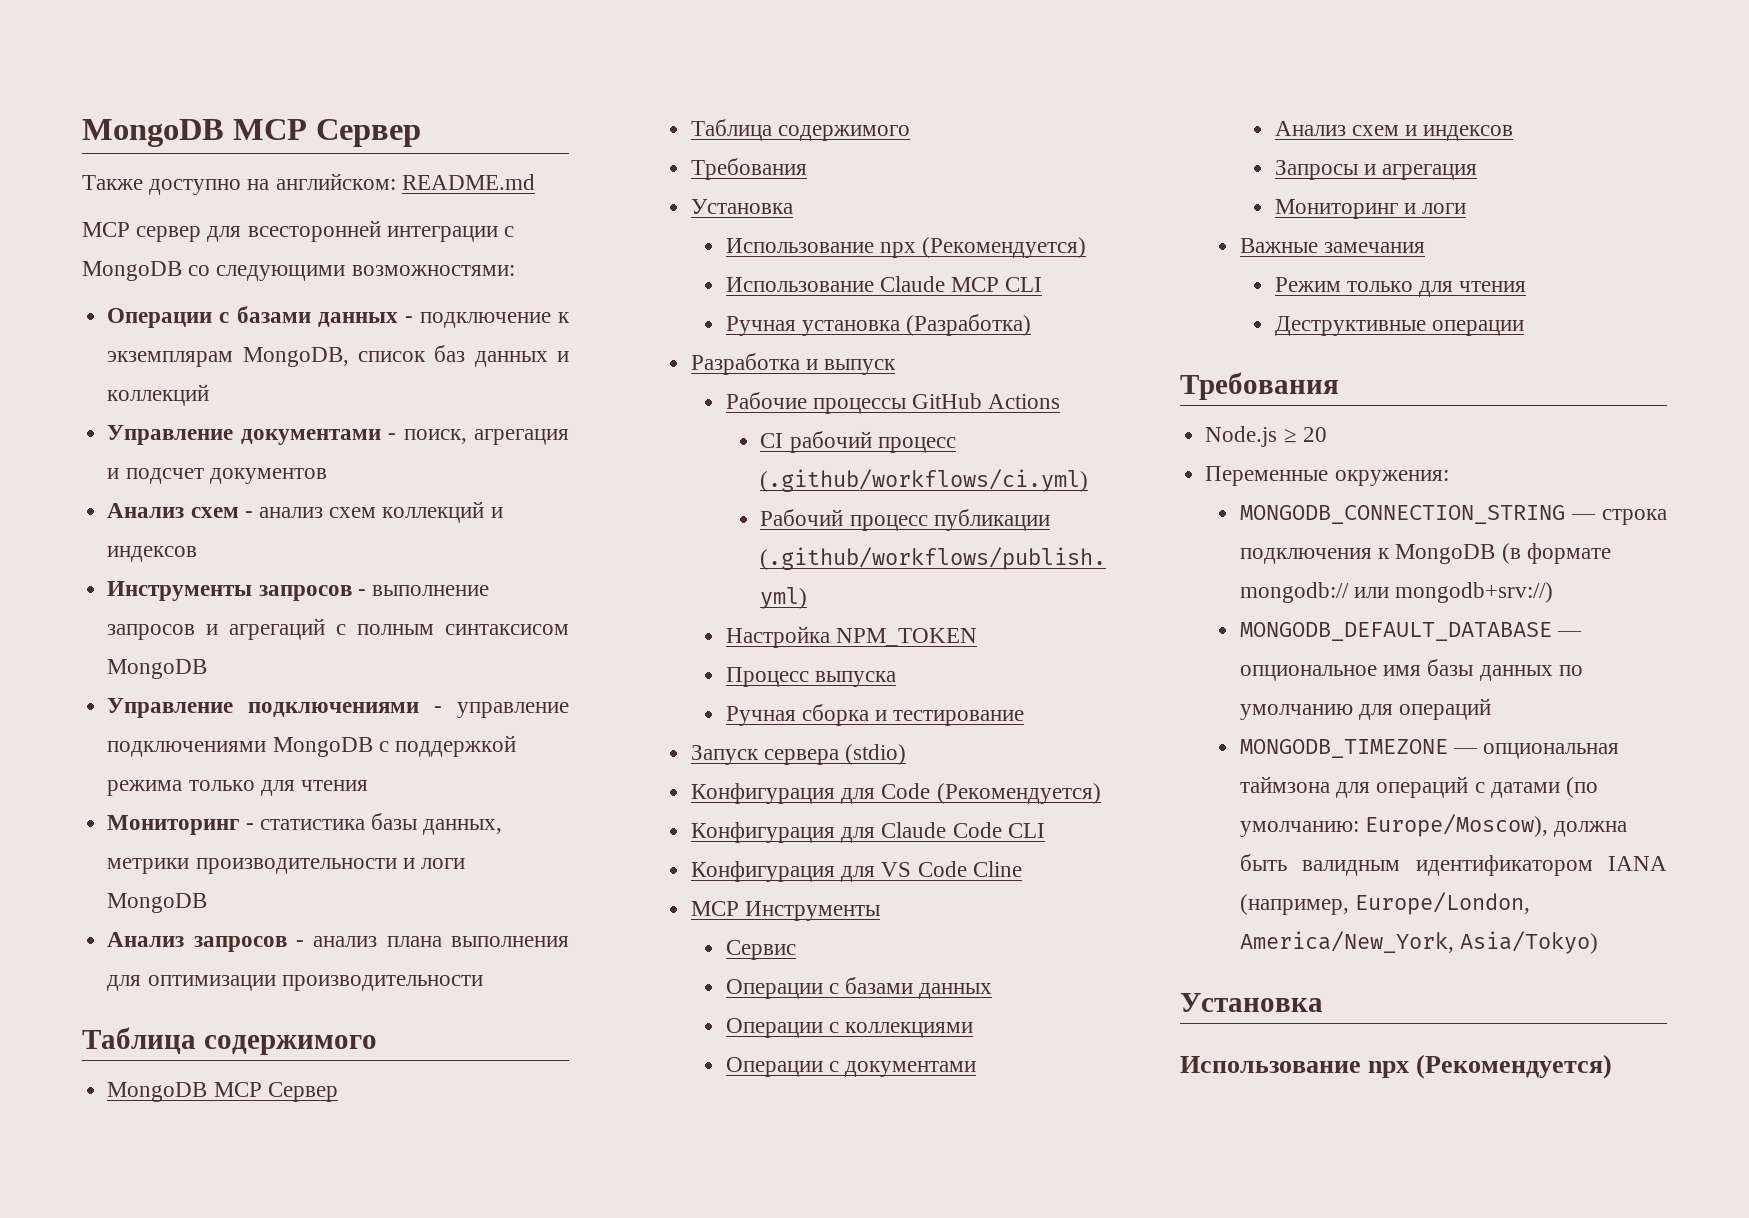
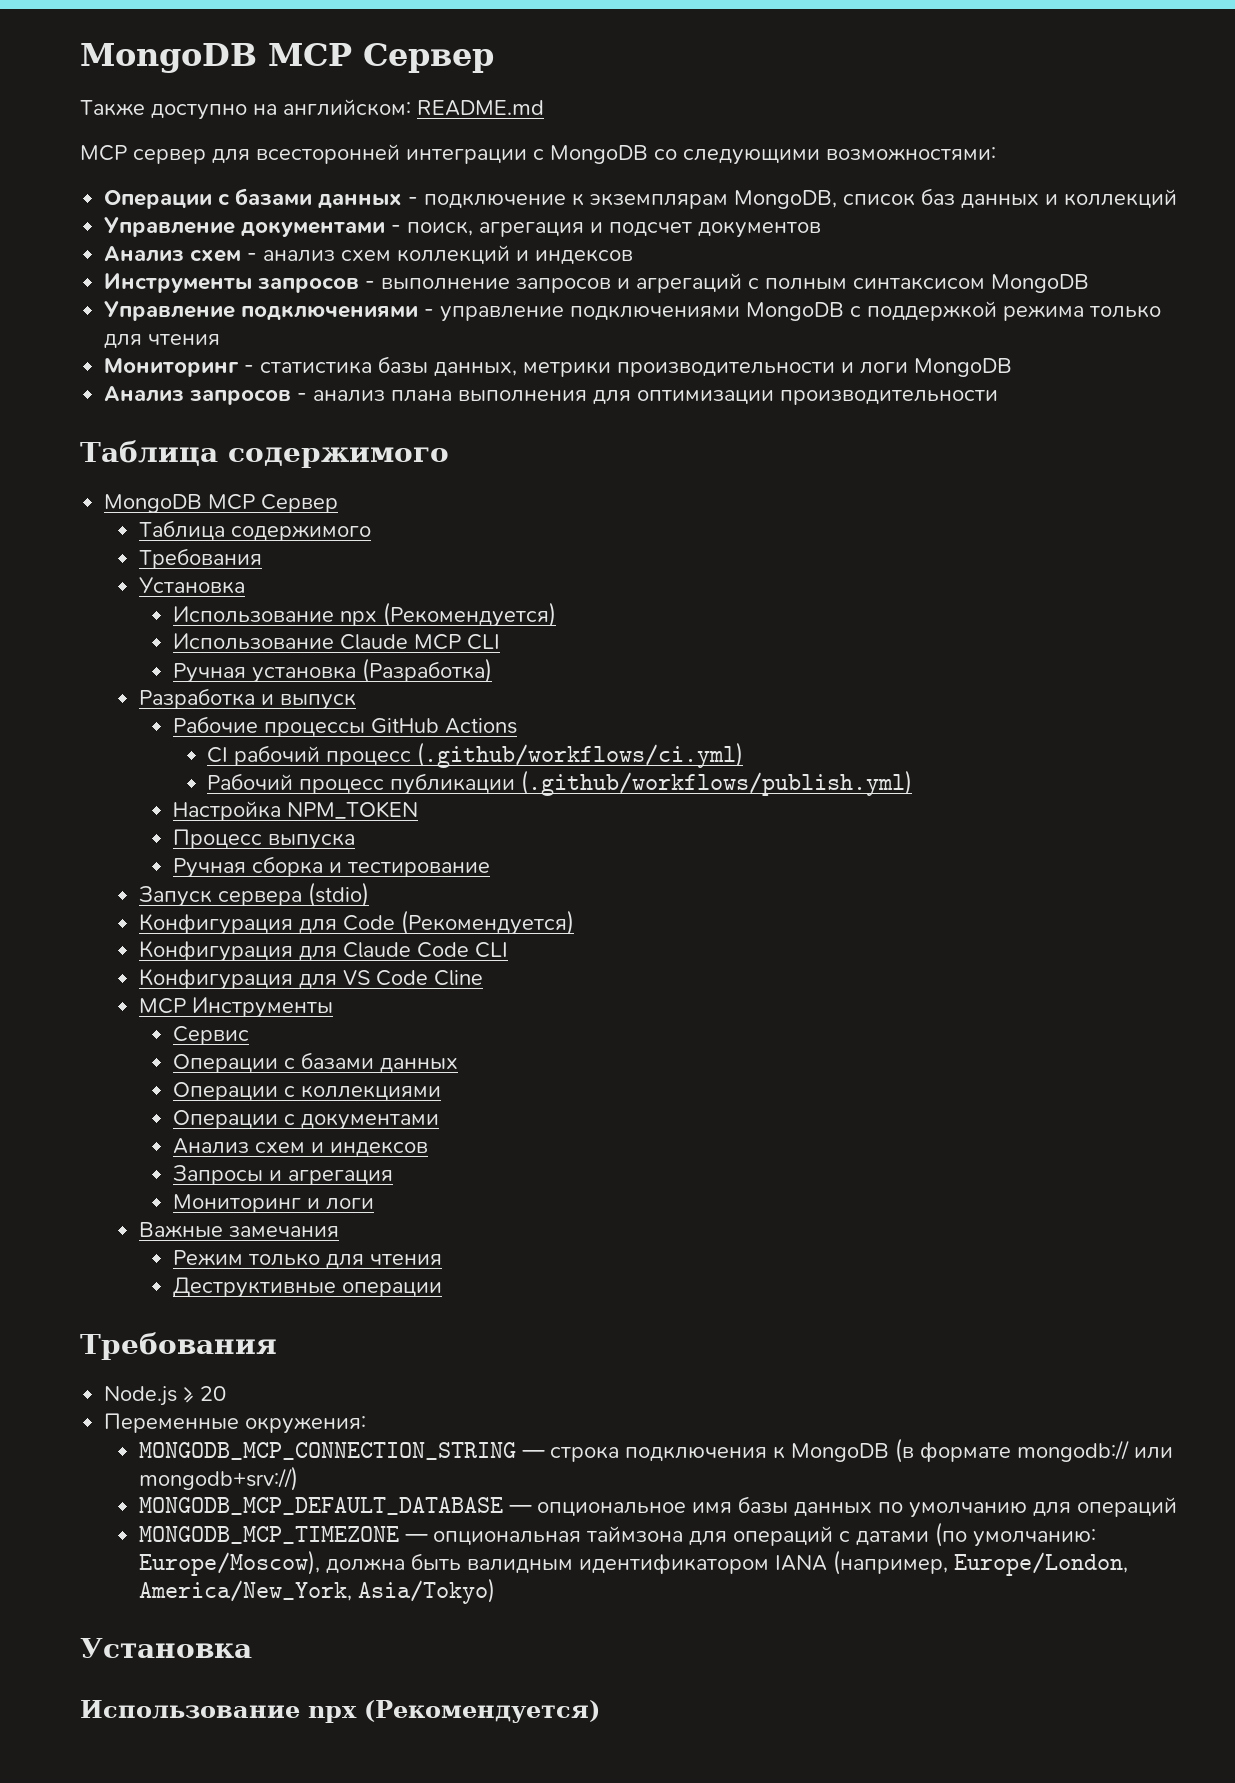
- MONGODB_CONNECTION_STRING — строка подключения к MongoDB (в формате mongodb:// или mongodb+srv://)
+ MONGODB_MCP_CONNECTION_STRING — строка подключения к MongoDB (в формате mongodb:// или mongodb+srv://)
- MONGODB_DEFAULT_DATABASE — опциональное имя базы данных по умолчанию для операций
+ MONGODB_MCP_DEFAULT_DATABASE — опциональное имя базы данных по умолчанию для операций
- MONGODB_TIMEZONE — опциональная таймзона для операций с датами (по умолчанию: Europe/Moscow), должна быть валидным идентификатором IANA (например, Europe/London, America/New_York, Asia/Tokyo)
+ MONGODB_MCP_TIMEZONE — опциональная таймзона для операций с датами (по умолчанию: Europe/Moscow), должна быть валидным идентификатором IANA (например, Europe/London, America/New_York, Asia/Tokyo)

